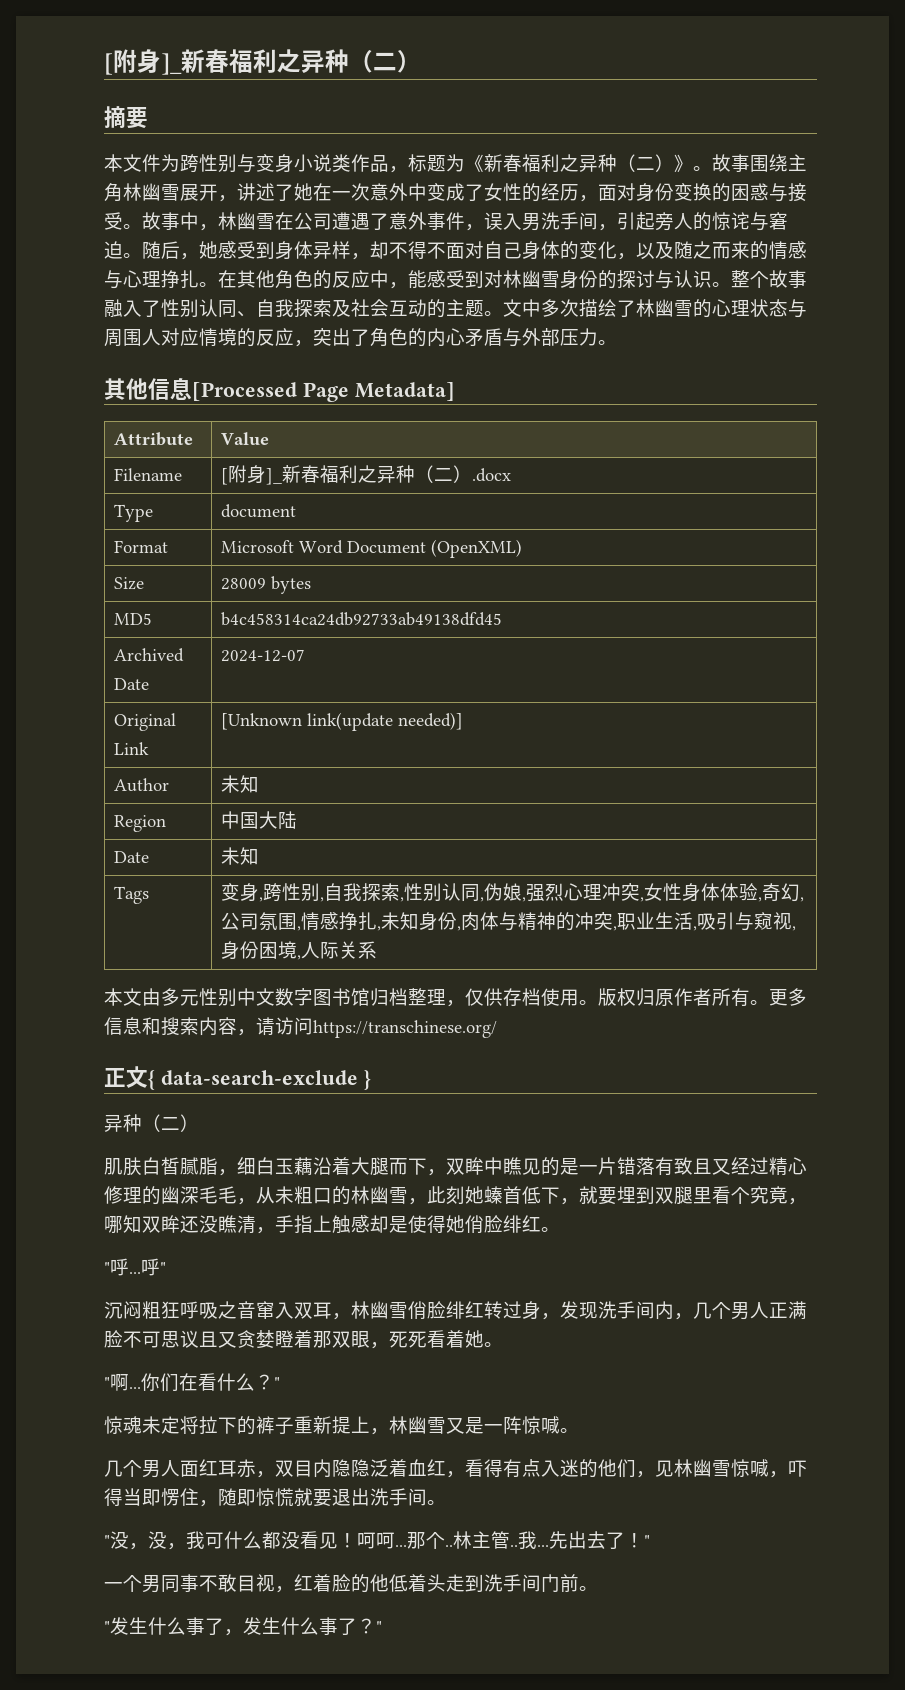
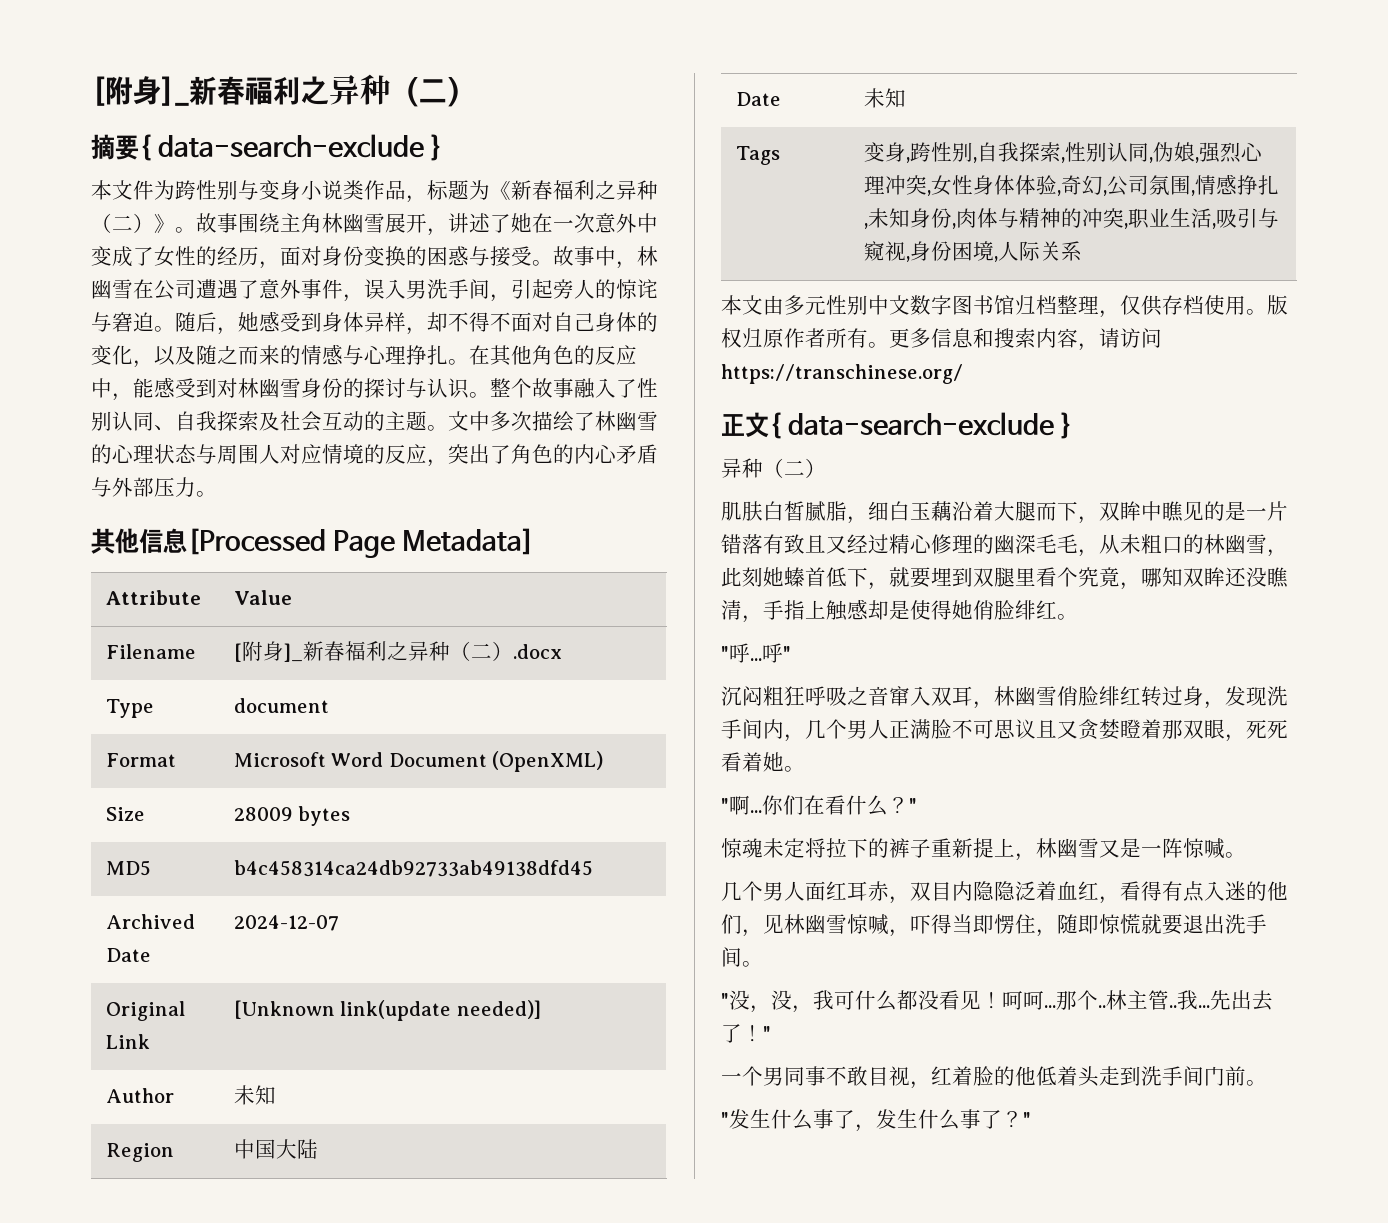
- 摘要
+ 摘要{ data-search-exclude }

